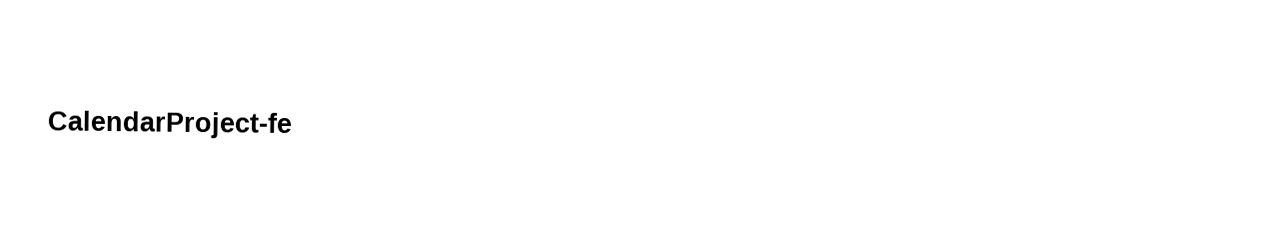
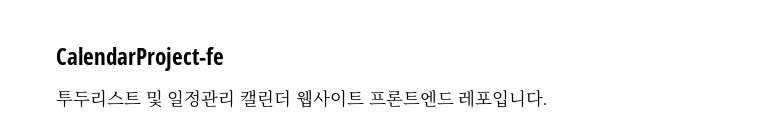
+ 투두리스트 및 일정관리 캘린더 웹사이트 프론트엔드 레포입니다.

